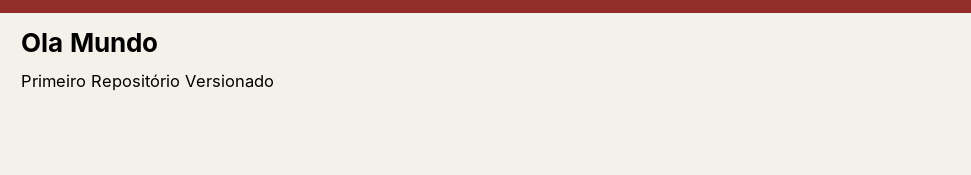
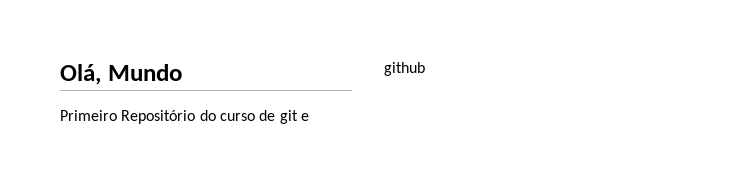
- Ola Mundo
+ Olá, Mundo
- Primeiro Repositório Versionado
+ Primeiro Repositório do curso de git e github

